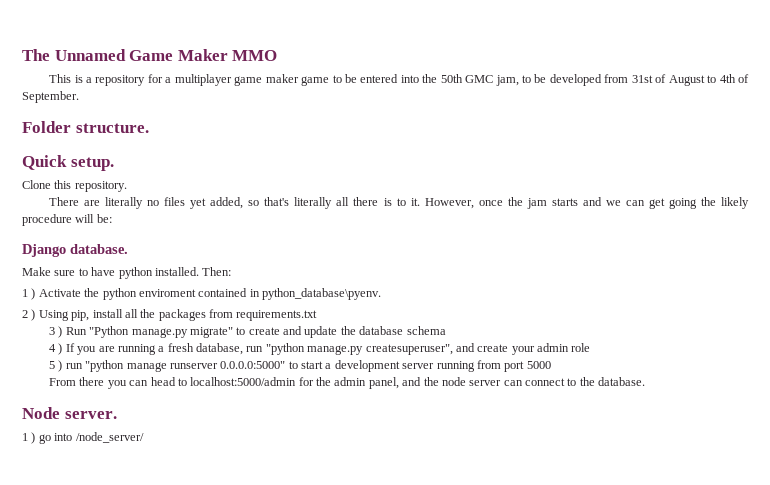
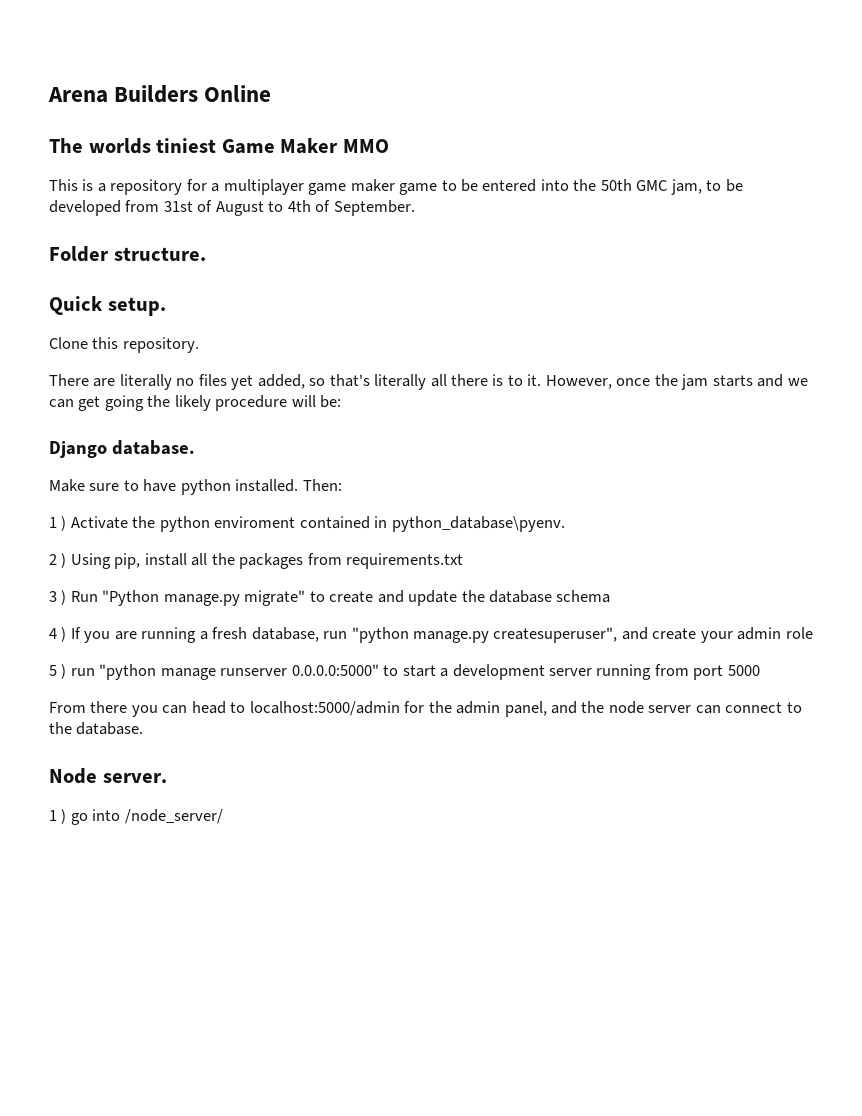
- The Unnamed Game Maker MMO
+ Arena Builders Online
+ The worlds tiniest Game Maker MMO

